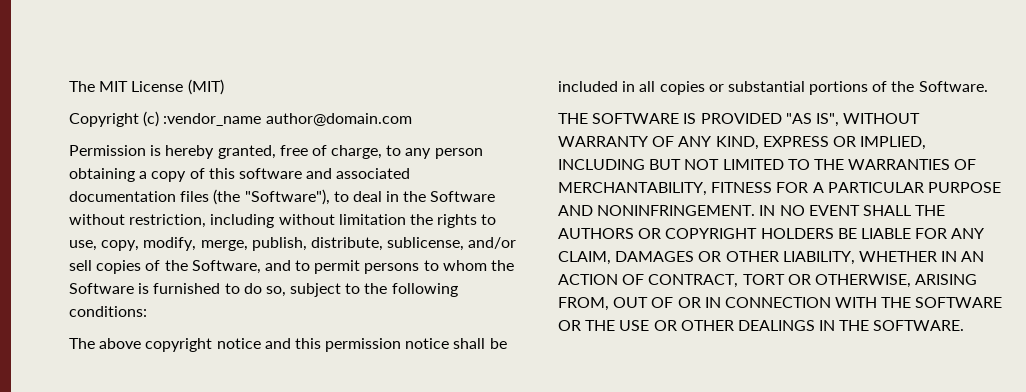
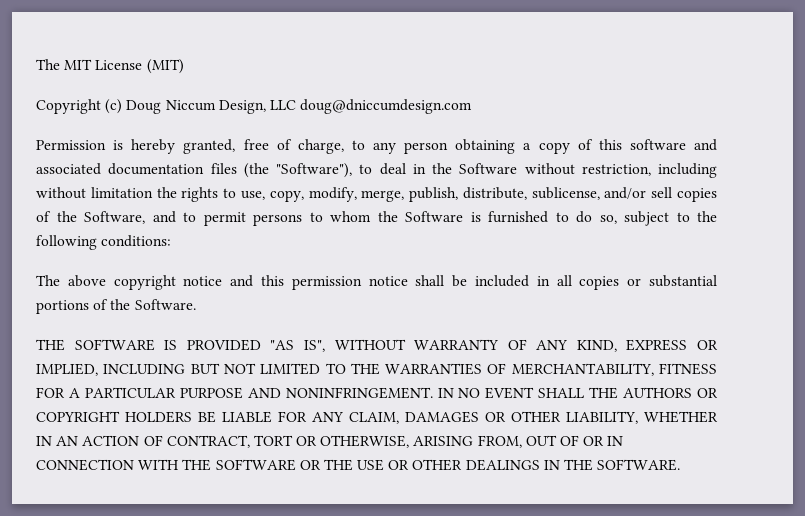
- Copyright (c) :vendor_name author@domain.com
+ Copyright (c) Doug Niccum Design, LLC doug@dniccumdesign.com

